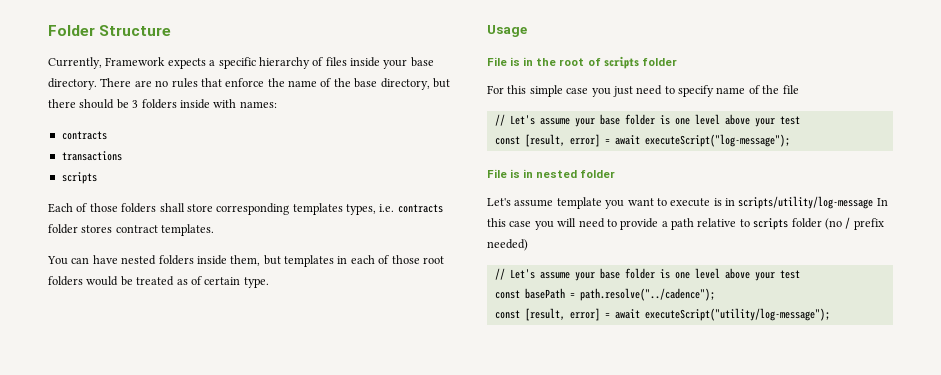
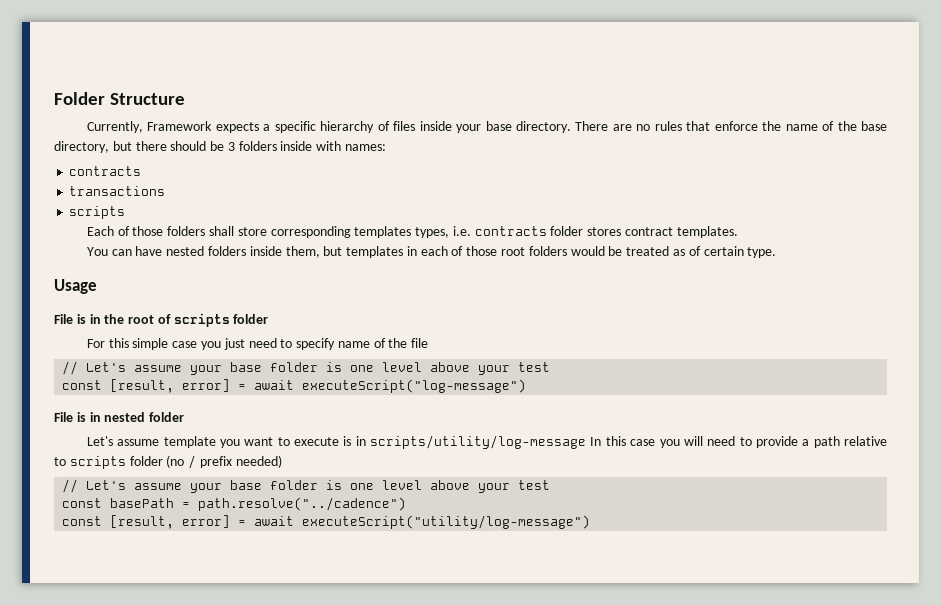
- const [result, error] = await executeScript("log-message");
+ const [result, error] = await executeScript("log-message")
- const basePath = path.resolve("../cadence");
- const [result, error] = await executeScript("utility/log-message");
+ const basePath = path.resolve("../cadence")
+ const [result, error] = await executeScript("utility/log-message")

